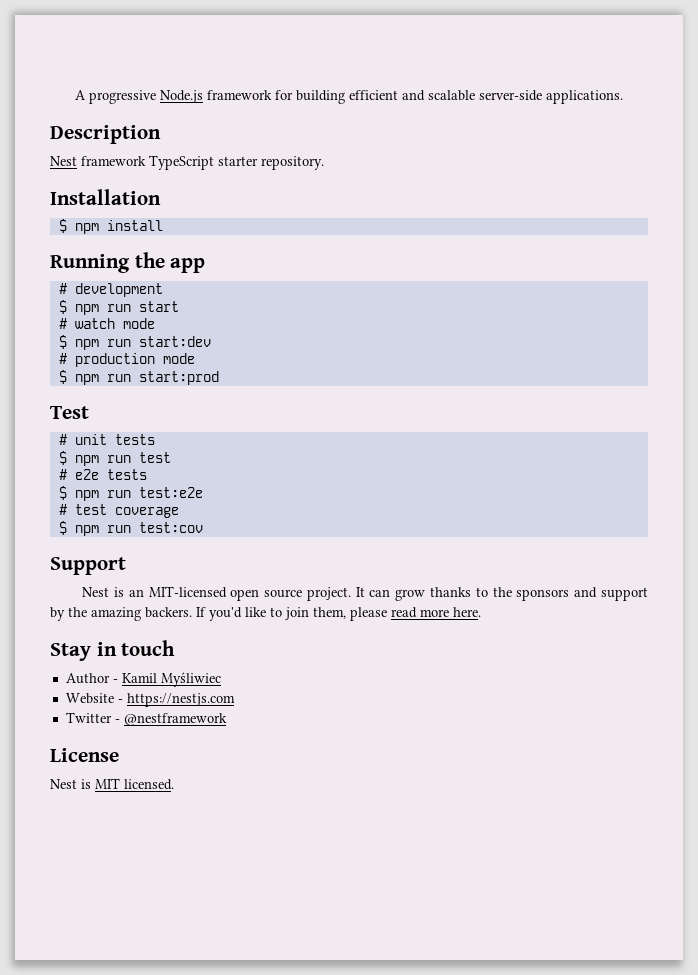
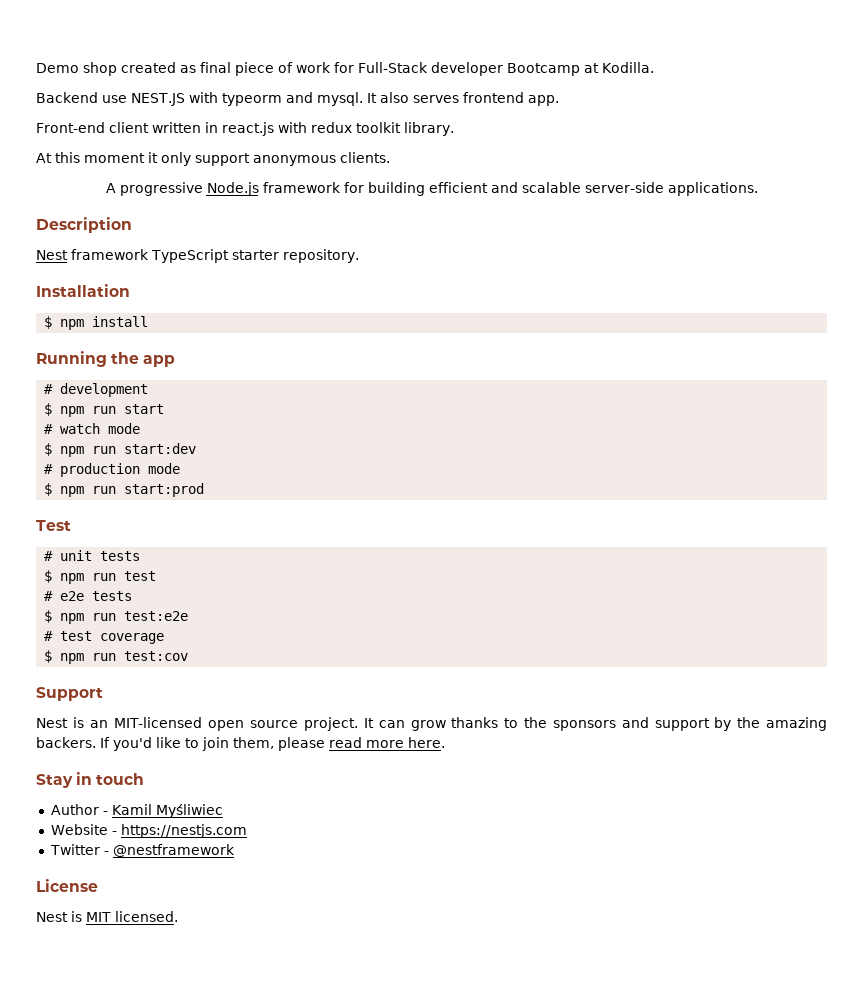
+ Demo shop created as final piece of work for Full-Stack developer Bootcamp at Kodilla.
+ Backend use NEST.JS with typeorm and mysql. It also serves frontend app.
+ Front-end client written in react.js with redux toolkit library.
+ At this moment it only support anonymous clients.

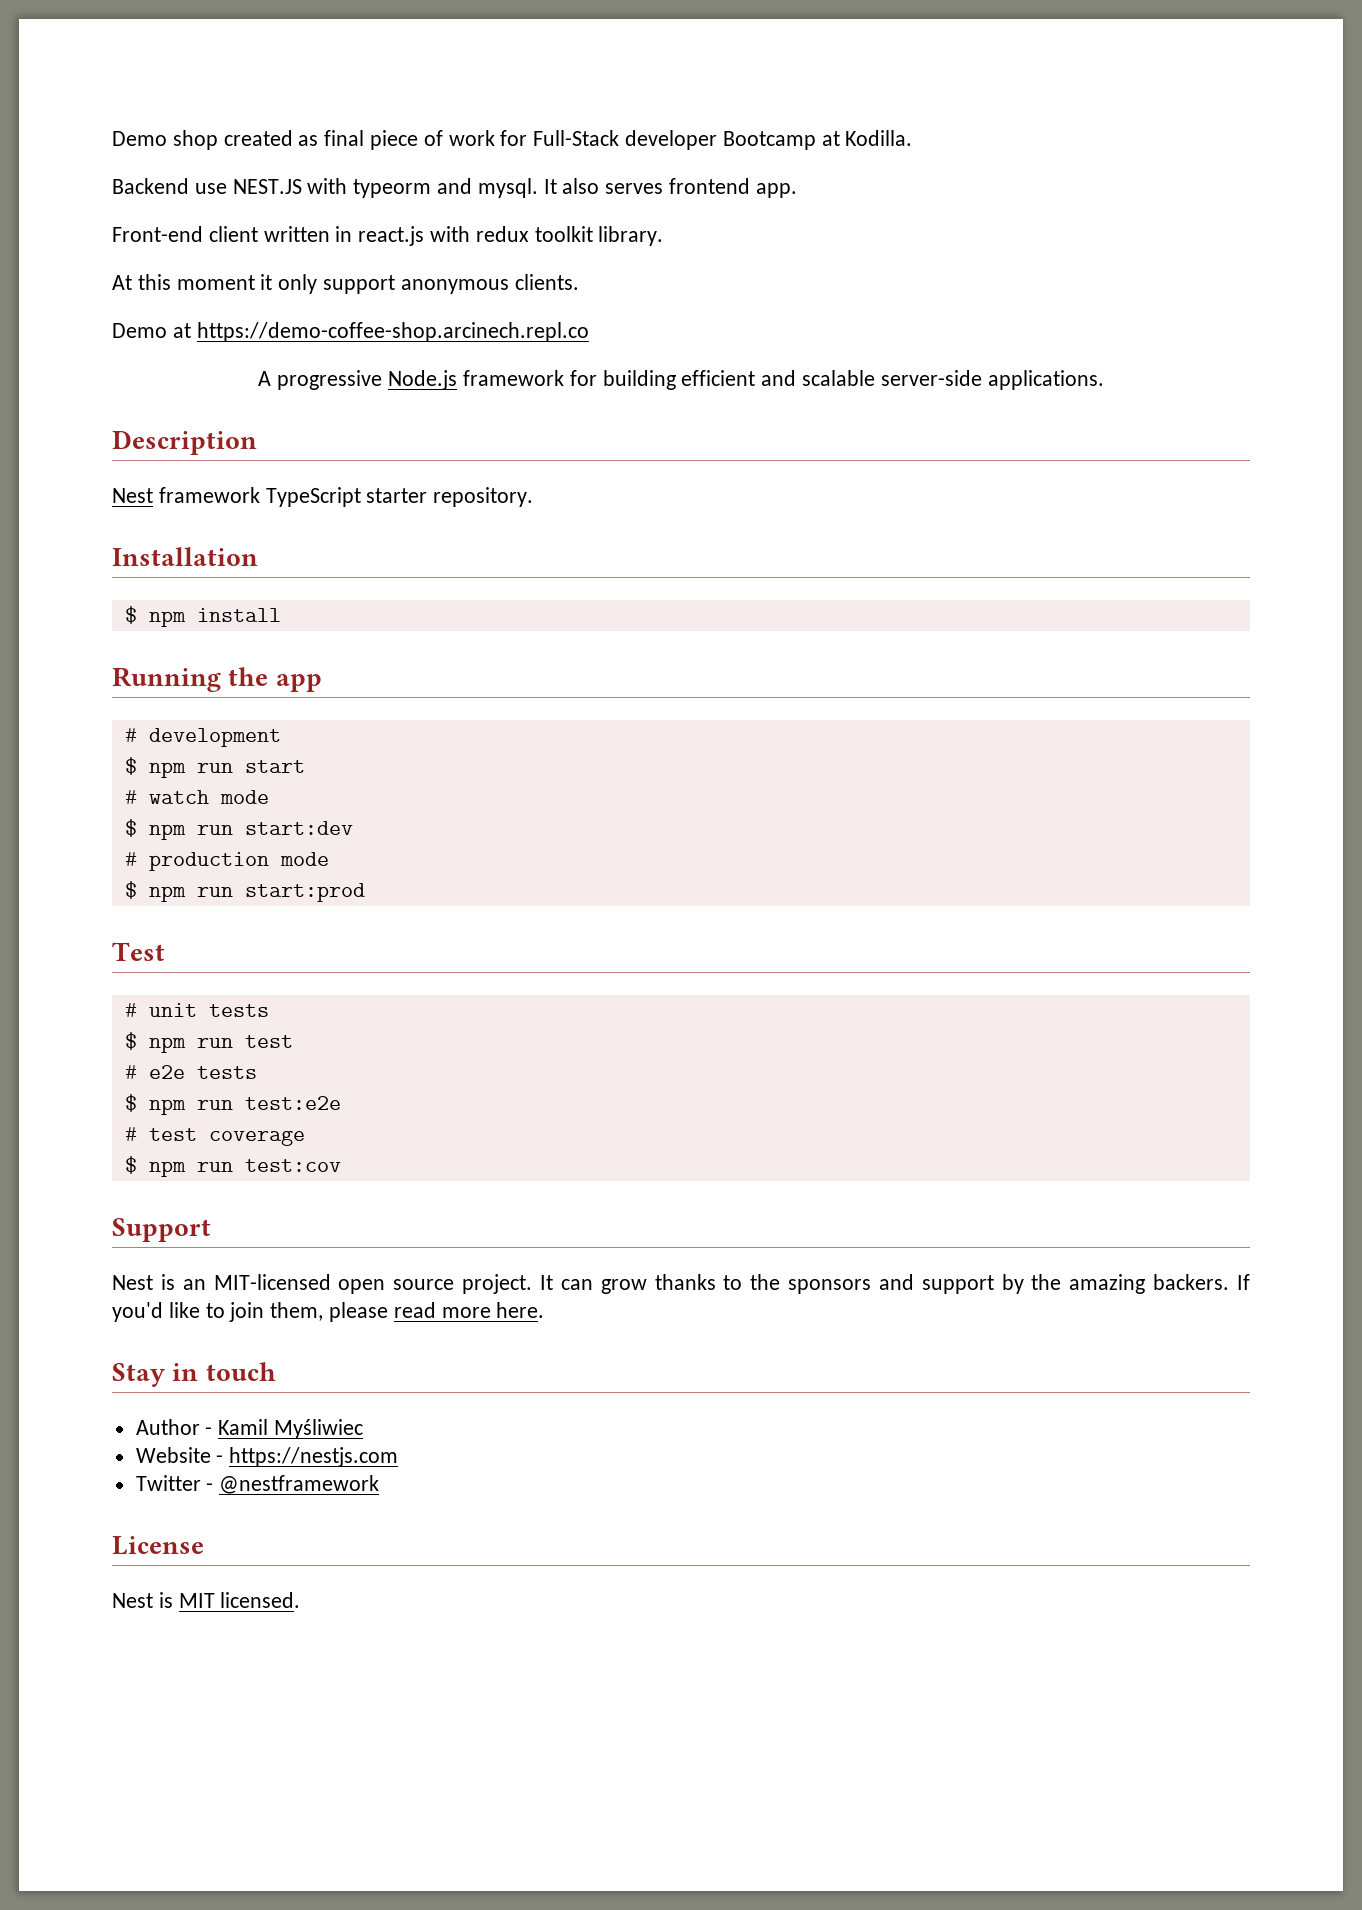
+ Demo at https://demo-coffee-shop.arcinech.repl.co

